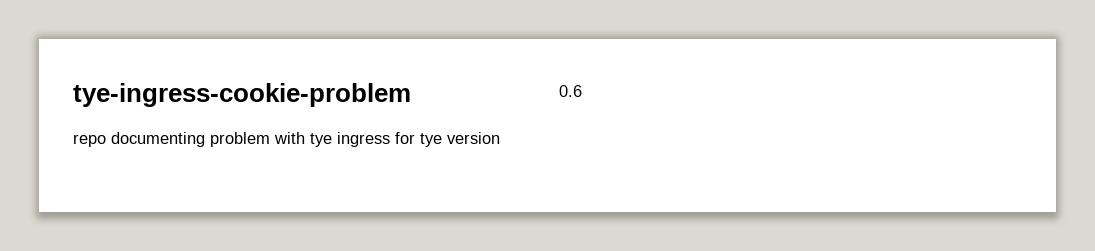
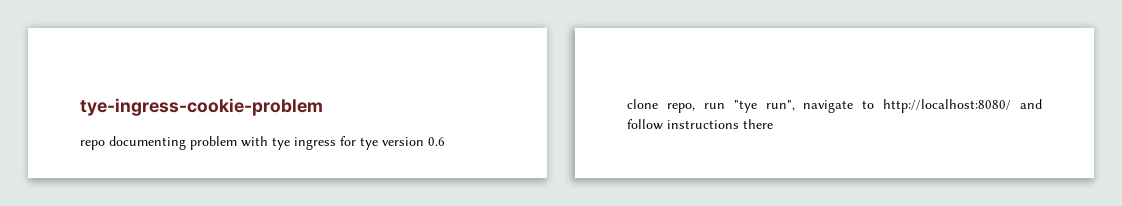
+ clone repo, run "tye run", navigate to http://localhost:8080/ and follow instructions there

